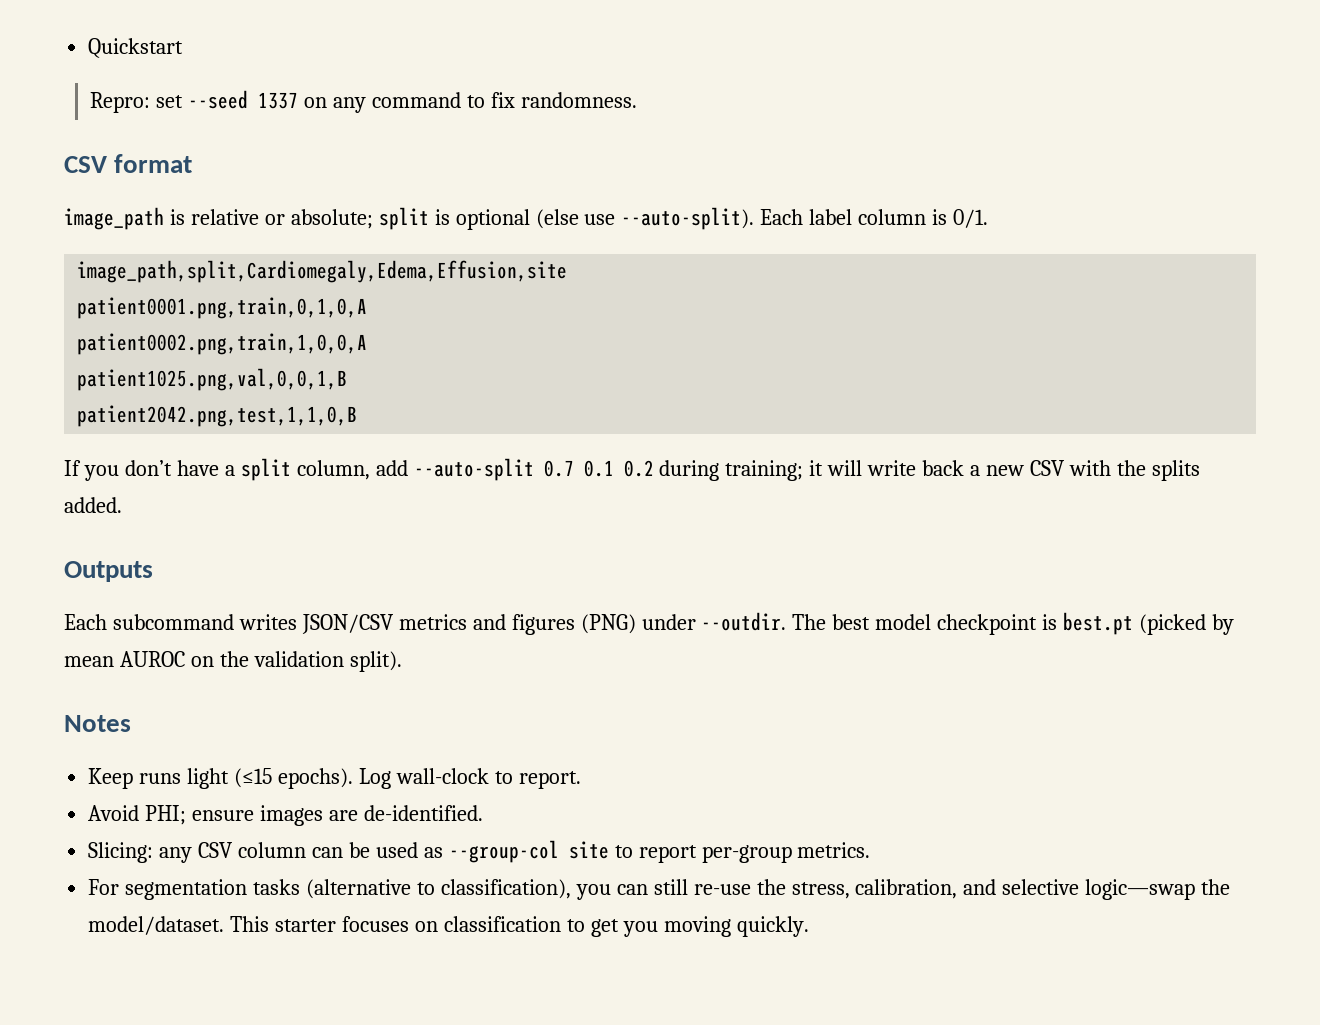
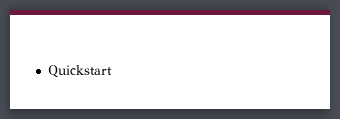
- Repro: set --seed 1337 on any command to fix randomness.
- CSV format
- image_path is relative or absolute; split is optional (else use --auto-split). Each label column is 0/1.
- image_path,split,Cardiomegaly,Edema,Effusion,site
- patient0001.png,train,0,1,0,A
- patient0002.png,train,1,0,0,A
- patient1025.png,val,0,0,1,B
- patient2042.png,test,1,1,0,B
- If you don’t have a split column, add --auto-split 0.7 0.1 0.2 during training; it will write back a new CSV with the splits added.
- Outputs
- Each subcommand writes JSON/CSV metrics and figures (PNG) under --outdir. The best model checkpoint is best.pt (picked by mean AUROC on the validation split).
- Notes
- Keep runs light (≤15 epochs). Log wall-clock to report.
- Avoid PHI; ensure images are de-identified.
- Slicing: any CSV column can be used as --group-col site to report per-group metrics.
- For segmentation tasks (alternative to classification), you can still re-use the stress, calibration, and selective logic—swap the model/dataset. This starter focuses on classification to get you moving quickly.

